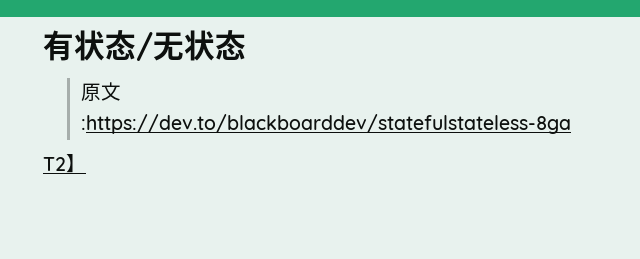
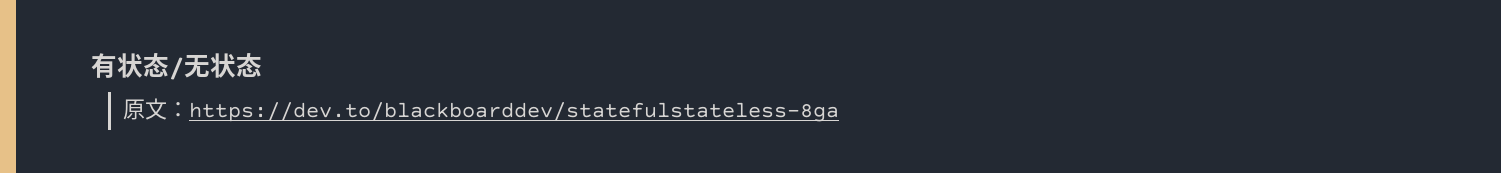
- 原文:https://dev.to/blackboarddev/statefulstateless-8ga
- T2】
+ 原文：https://dev.to/blackboarddev/statefulstateless-8ga

